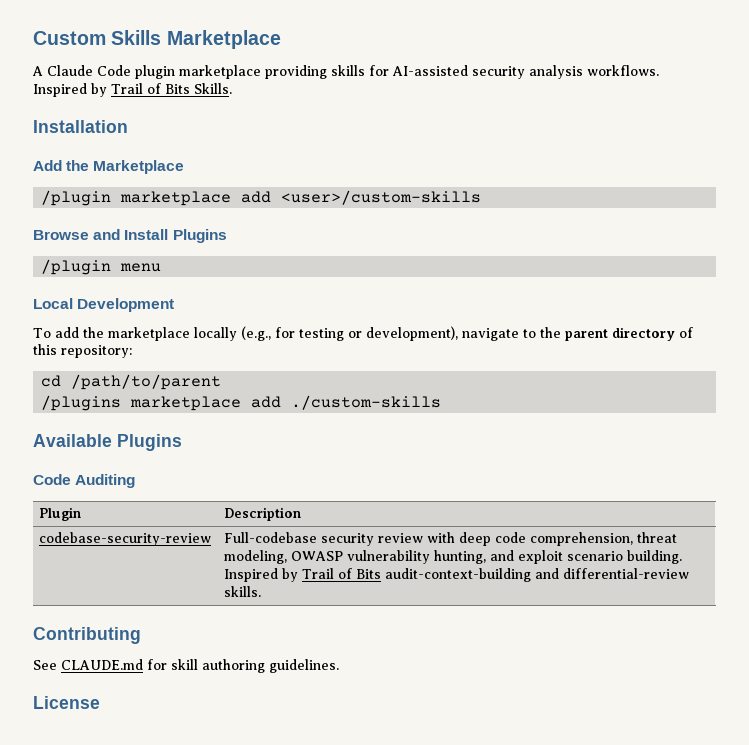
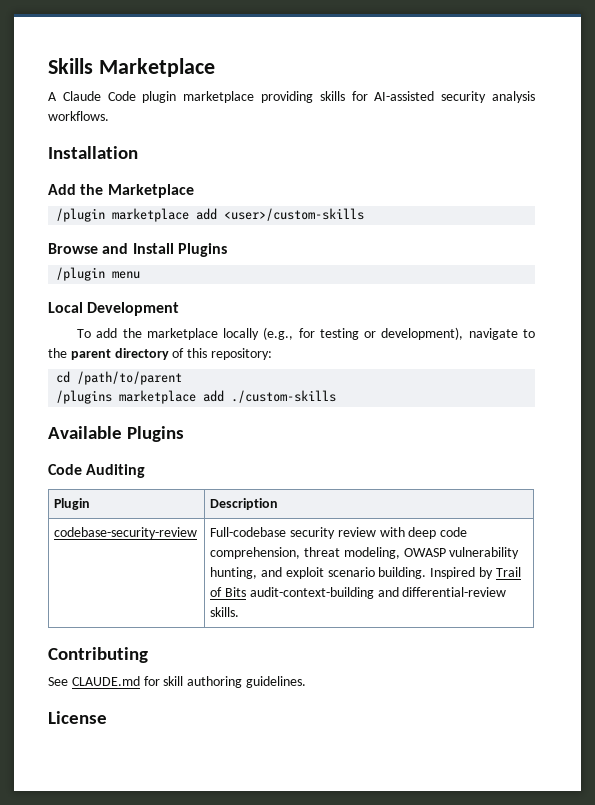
- Custom Skills Marketplace
+ Skills Marketplace
- Inspired by Trail of Bits Skills.

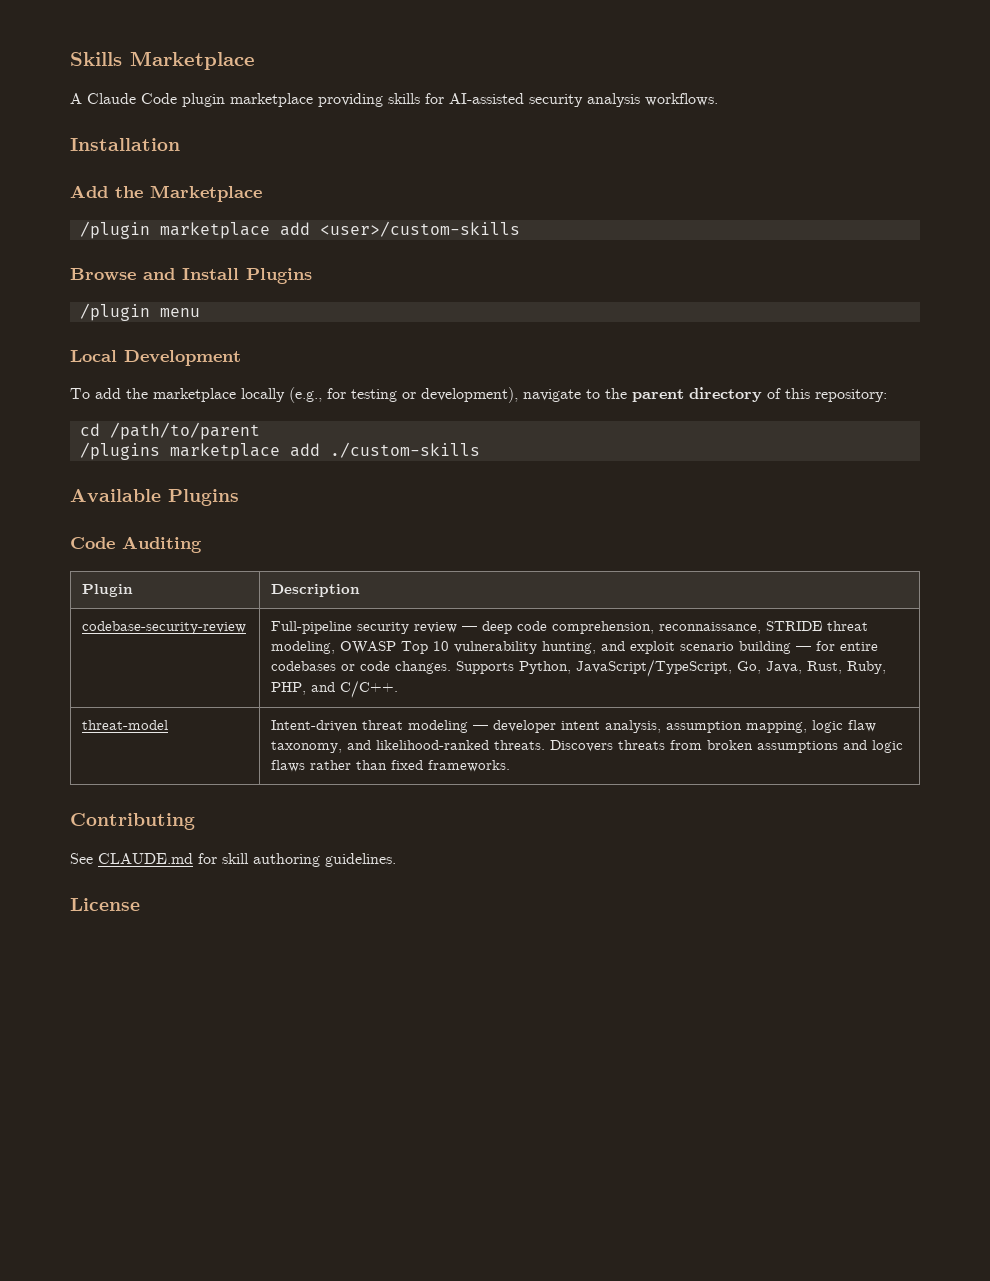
- codebase-security-review | Full-codebase security review with deep code comprehension, threat modeling, OWASP vulnerability hunting, and exploit scenario building. Inspired by Trail of Bits audit-context-building and differential-review skills.
+ codebase-security-review | Full-pipeline security review — deep code comprehension, reconnaissance, STRIDE threat modeling, OWASP Top 10 vulnerability hunting, and exploit scenario building — for entire codebases or code changes. Supports Python, JavaScript/TypeScript, Go, Java, Rust, Ruby, PHP, and C/C++.
+ threat-model | Intent-driven threat modeling — developer intent analysis, assumption mapping, logic flaw taxonomy, and likelihood-ranked threats. Discovers threats from broken assumptions and logic flaws rather than fixed frameworks.

